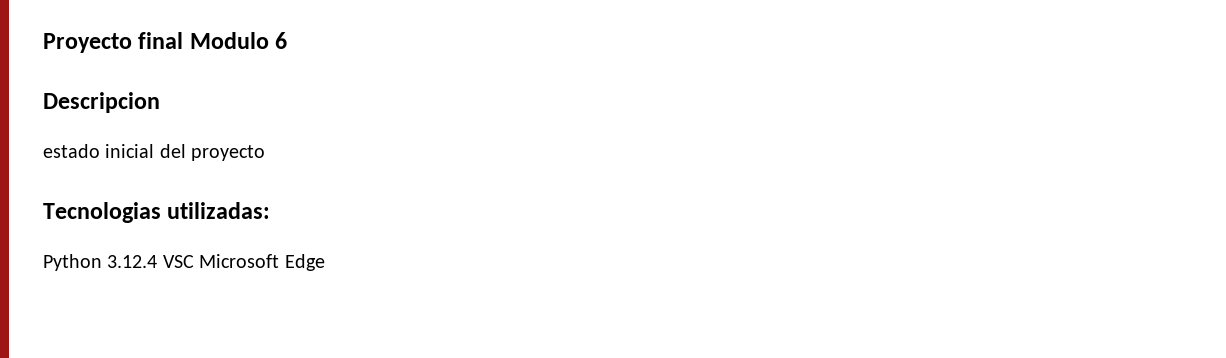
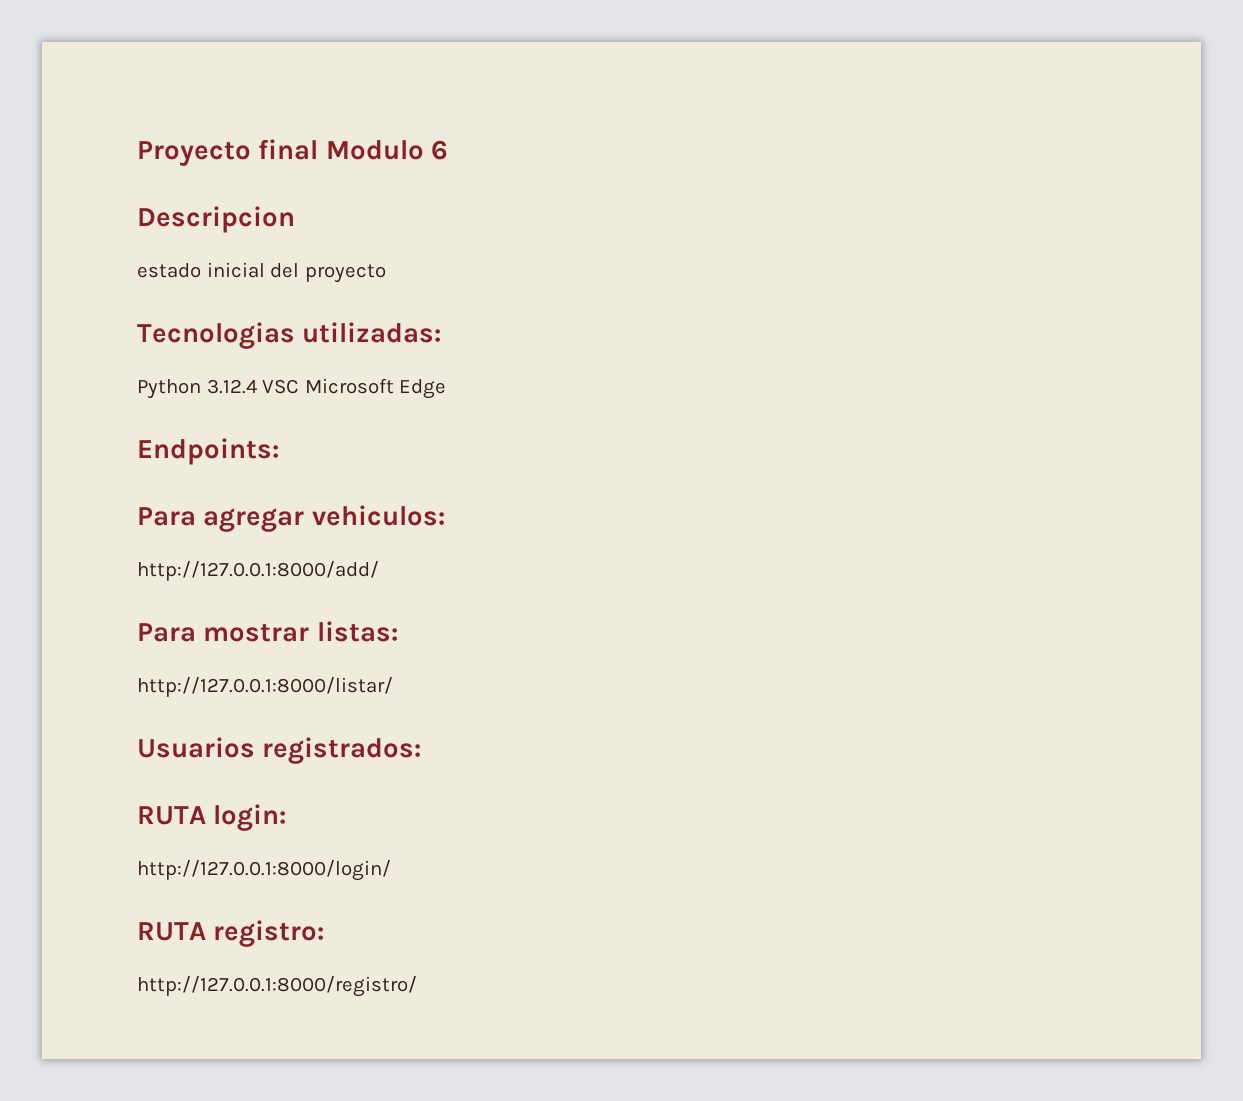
+ Endpoints:
+ Para agregar vehiculos:
+ http://127.0.0.1:8000/add/
+ Para mostrar listas:
+ http://127.0.0.1:8000/listar/
+ Usuarios registrados:
+ RUTA login:
+ http://127.0.0.1:8000/login/
+ RUTA registro:
+ http://127.0.0.1:8000/registro/

